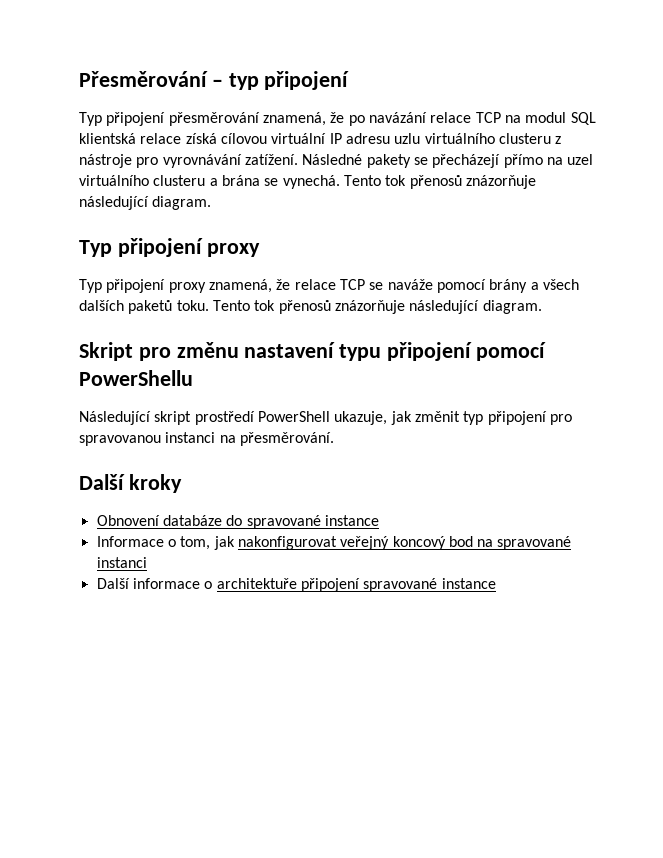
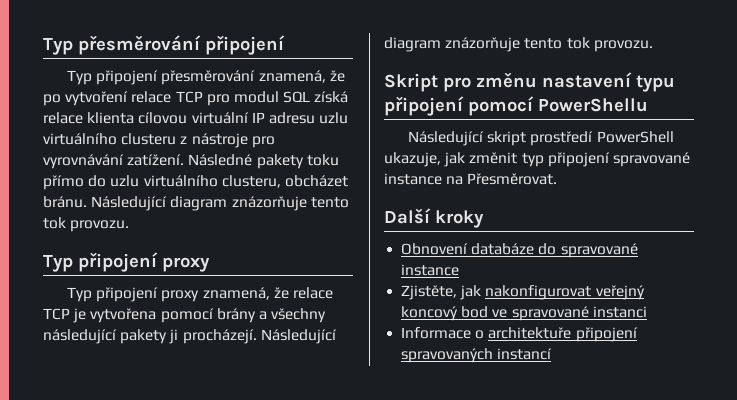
- Přesměrování – typ připojení
+ Typ přesměrování připojení
- Typ připojení přesměrování znamená, že po navázání relace TCP na modul SQL klientská relace získá cílovou virtuální IP adresu uzlu virtuálního clusteru z nástroje pro vyrovnávání zatížení.
+ Typ připojení přesměrování znamená, že po vytvoření relace TCP pro modul SQL získá relace klienta cílovou virtuální IP adresu uzlu virtuálního clusteru z nástroje pro vyrovnávání zatížení.
- Následné pakety se přecházejí přímo na uzel virtuálního clusteru a brána se vynechá. Tento tok přenosů znázorňuje následující diagram.
+ Následné pakety toku přímo do uzlu virtuálního clusteru, obcházet bránu. Následující diagram znázorňuje tento tok provozu.
- Typ připojení proxy znamená, že relace TCP se naváže pomocí brány a všech dalších paketů toku. Tento tok přenosů znázorňuje následující diagram.
+ Typ připojení proxy znamená, že relace TCP je vytvořena pomocí brány a všechny následující pakety ji procházejí. Následující diagram znázorňuje tento tok provozu.
- Následující skript prostředí PowerShell ukazuje, jak změnit typ připojení pro spravovanou instanci na přesměrování.
+ Následující skript prostředí PowerShell ukazuje, jak změnit typ připojení spravované instance na Přesměrovat.
- Informace o tom, jak nakonfigurovat veřejný koncový bod na spravované instanci
+ Zjistěte, jak nakonfigurovat veřejný koncový bod ve spravované instanci
- Další informace o architektuře připojení spravované instance
+ Informace o architektuře připojení spravovaných instancí

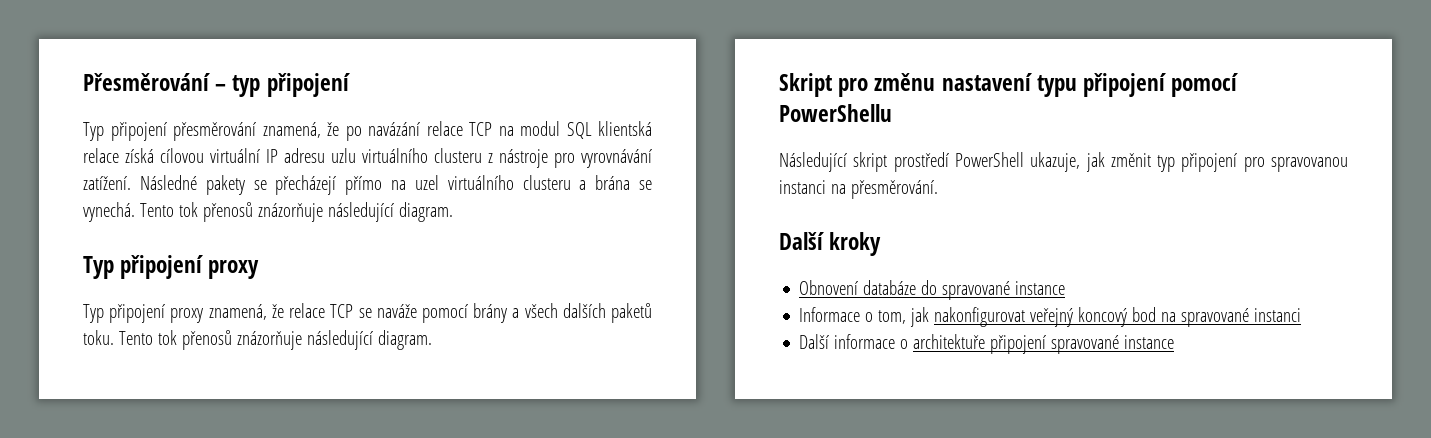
- Typ přesměrování připojení
+ Přesměrování – typ připojení
- Typ připojení přesměrování znamená, že po vytvoření relace TCP pro modul SQL získá relace klienta cílovou virtuální IP adresu uzlu virtuálního clusteru z nástroje pro vyrovnávání zatížení.
+ Typ připojení přesměrování znamená, že po navázání relace TCP na modul SQL klientská relace získá cílovou virtuální IP adresu uzlu virtuálního clusteru z nástroje pro vyrovnávání zatížení.
- Následné pakety toku přímo do uzlu virtuálního clusteru, obcházet bránu. Následující diagram znázorňuje tento tok provozu.
+ Následné pakety se přecházejí přímo na uzel virtuálního clusteru a brána se vynechá. Tento tok přenosů znázorňuje následující diagram.
- Typ připojení proxy znamená, že relace TCP je vytvořena pomocí brány a všechny následující pakety ji procházejí. Následující diagram znázorňuje tento tok provozu.
+ Typ připojení proxy znamená, že relace TCP se naváže pomocí brány a všech dalších paketů toku. Tento tok přenosů znázorňuje následující diagram.
- Následující skript prostředí PowerShell ukazuje, jak změnit typ připojení spravované instance na Přesměrovat.
+ Následující skript prostředí PowerShell ukazuje, jak změnit typ připojení pro spravovanou instanci na přesměrování.
- Zjistěte, jak nakonfigurovat veřejný koncový bod ve spravované instanci
+ Informace o tom, jak nakonfigurovat veřejný koncový bod na spravované instanci
- Informace o architektuře připojení spravovaných instancí
+ Další informace o architektuře připojení spravované instance

